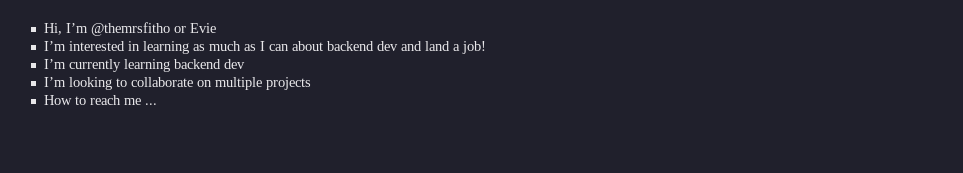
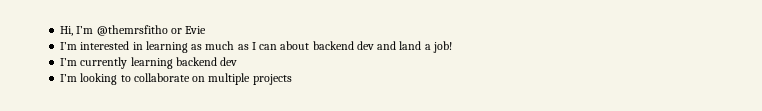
- How to reach me ...

